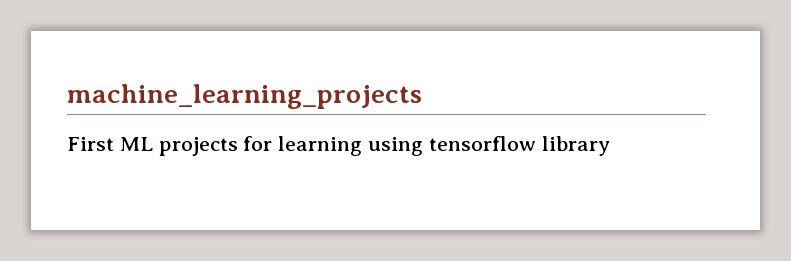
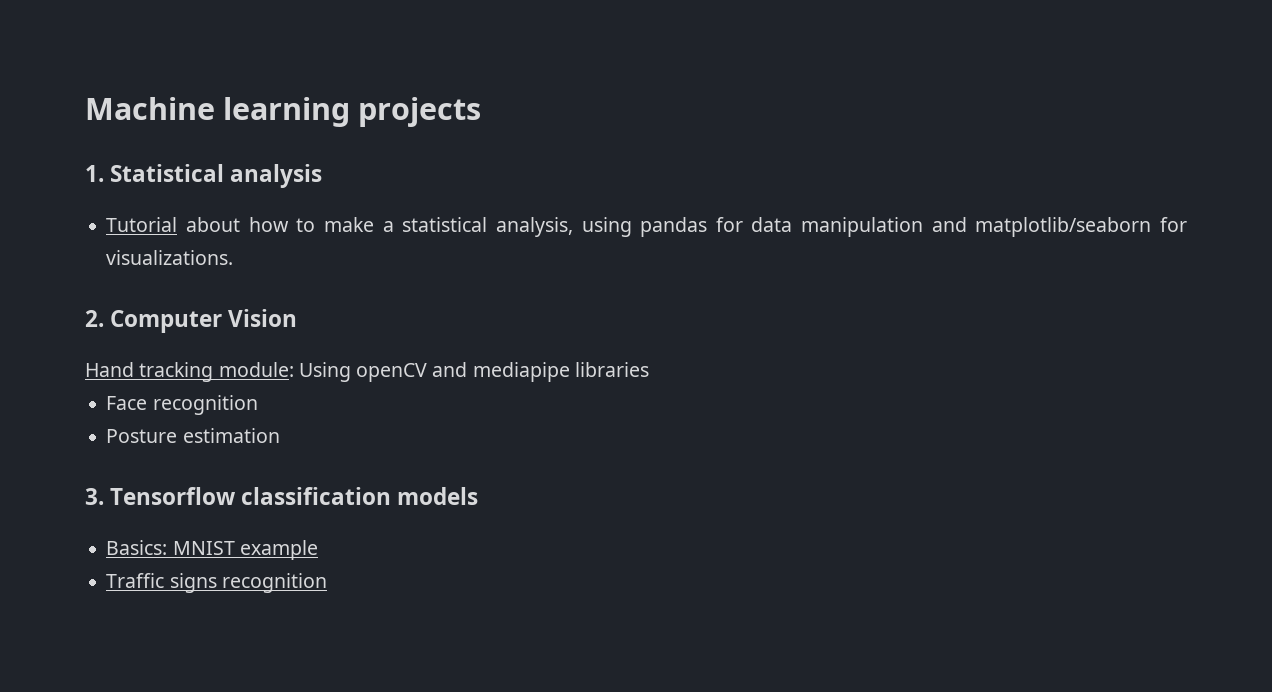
- machine_learning_projects
- First ML projects for learning using tensorflow library
+ Machine learning projects
+ 1. Statistical analysis
+ Tutorial about how to make a statistical analysis, using pandas for data manipulation and matplotlib/seaborn for visualizations.
+ 2. Computer Vision
+ Hand tracking module: Using openCV and mediapipe libraries
+ Face recognition
+ Posture estimation
+ 3. Tensorflow classification models
+ Basics: MNIST example
+ Traffic signs recognition

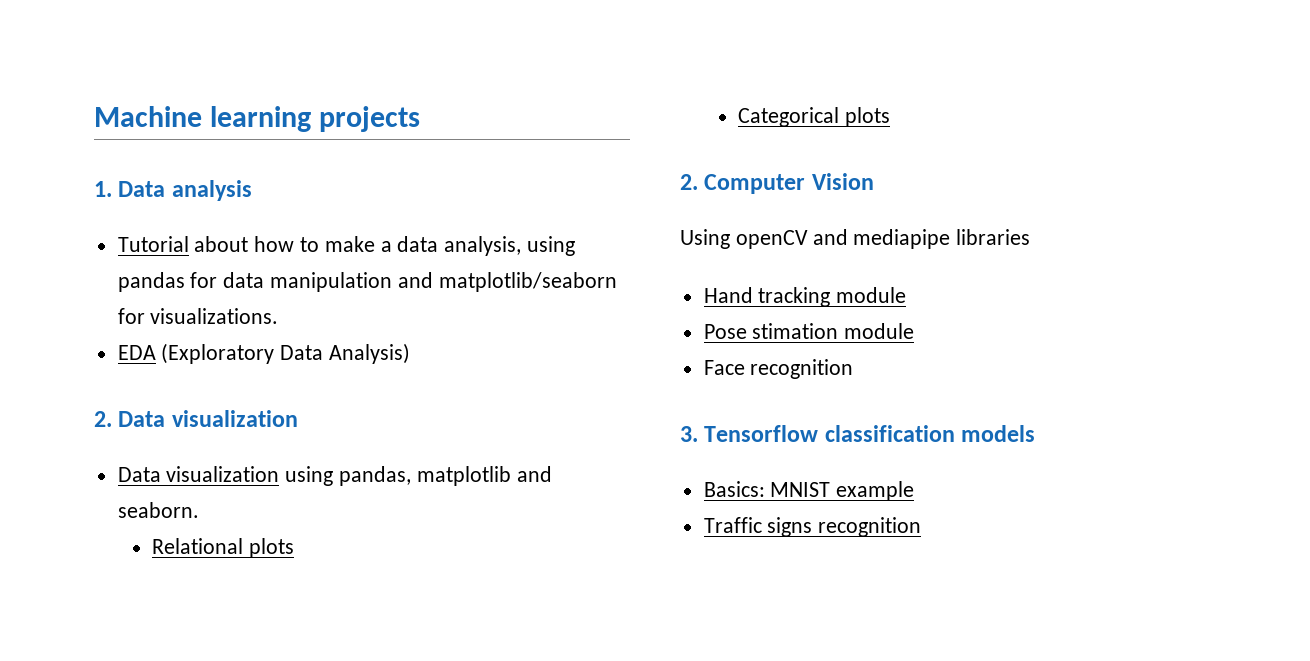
- 1. Statistical analysis
+ 1. Data analysis
- Tutorial about how to make a statistical analysis, using pandas for data manipulation and matplotlib/seaborn for visualizations.
+ Tutorial about how to make a data analysis, using pandas for data manipulation and matplotlib/seaborn for visualizations.
+ EDA (Exploratory Data Analysis)
+ 2. Data visualization
+ Data visualization using pandas, matplotlib and seaborn.
+ Relational plots
+ Categorical plots
- Hand tracking module: Using openCV and mediapipe libraries
+ Using openCV and mediapipe libraries
+ Hand tracking module
+ Pose stimation module
- Posture estimation

